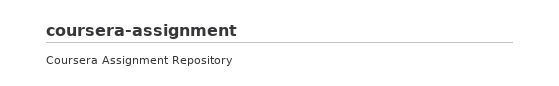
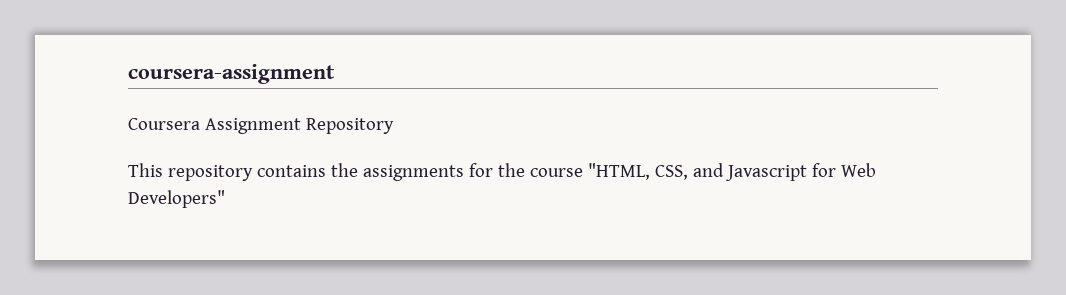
+ This repository contains the assignments for the course "HTML, CSS, and Javascript for Web Developers"

